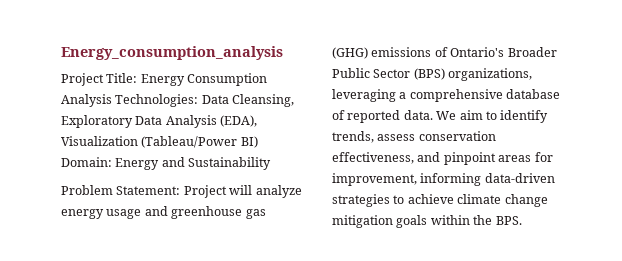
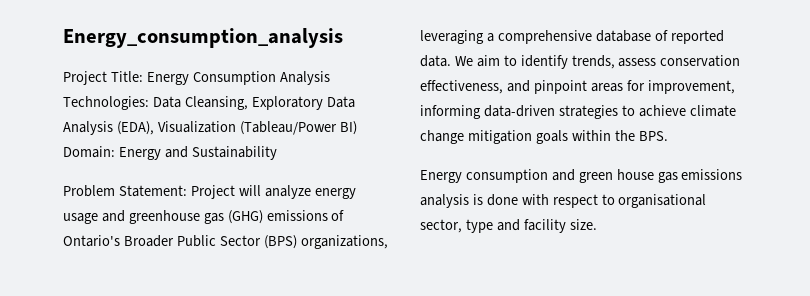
+ Energy consumption and green house gas emissions analysis is done with respect to organisational sector, type and facility size.

